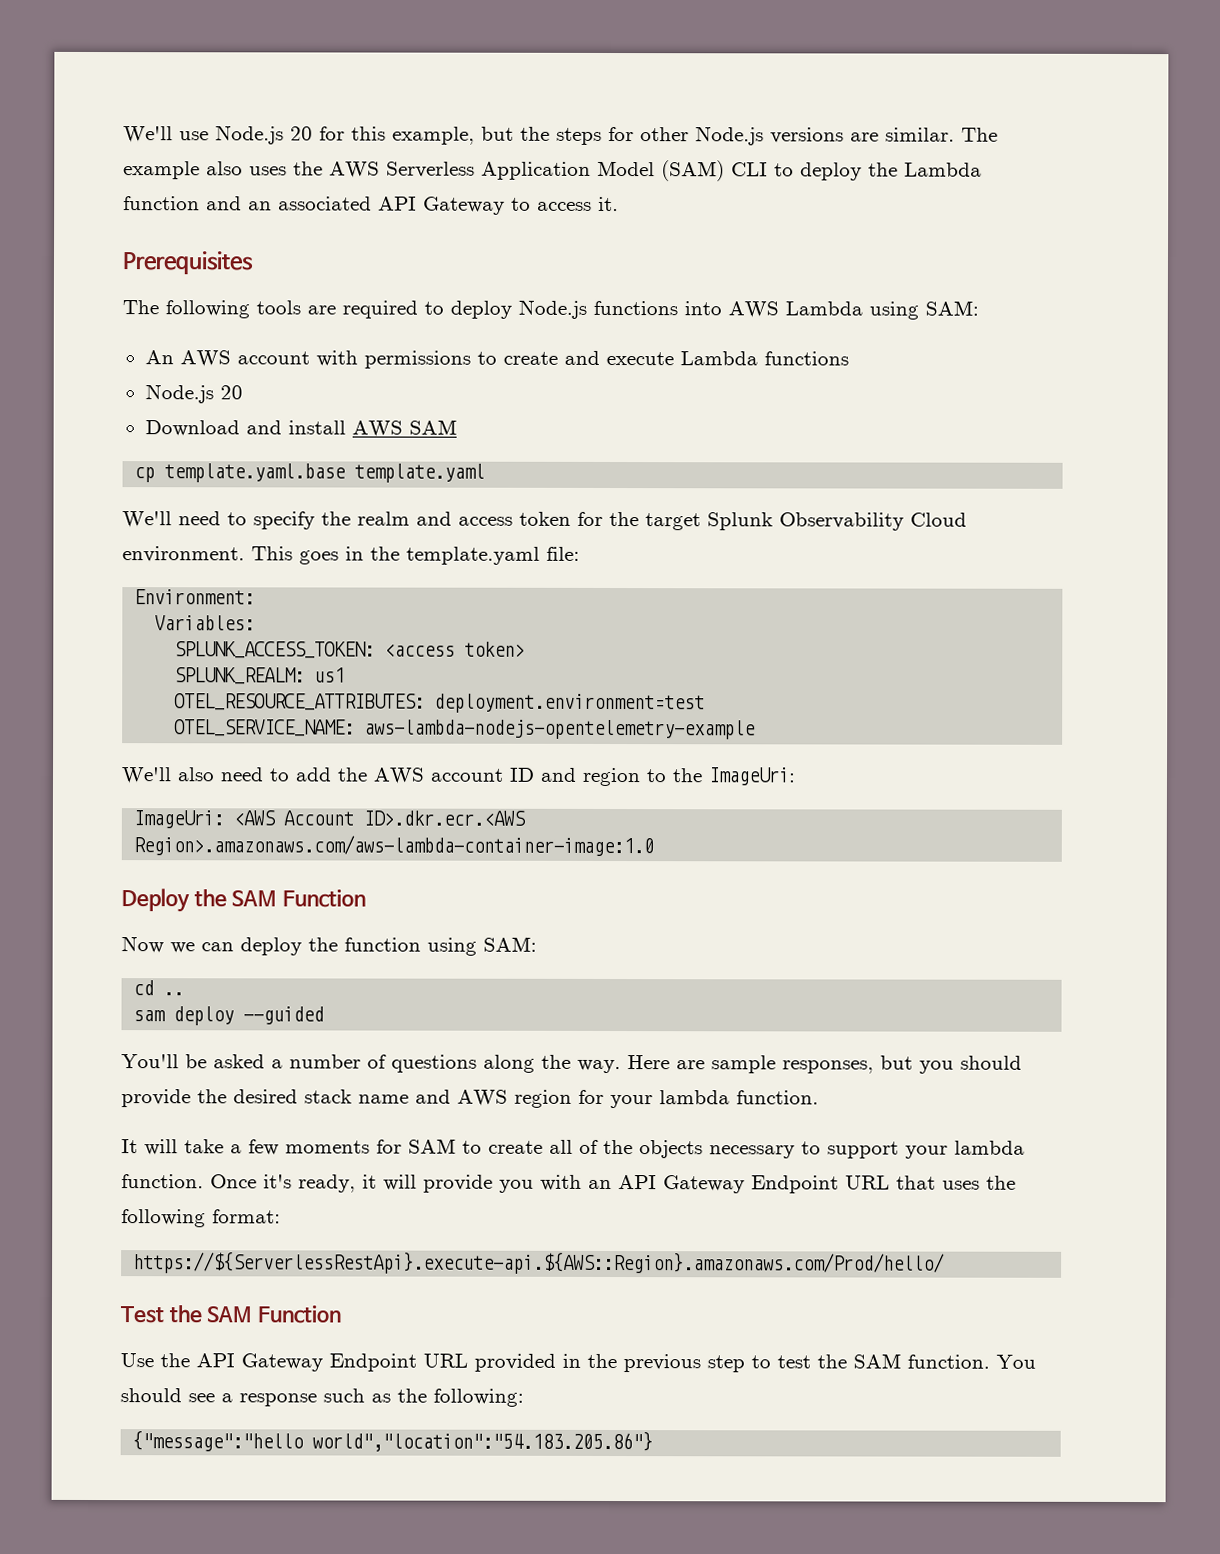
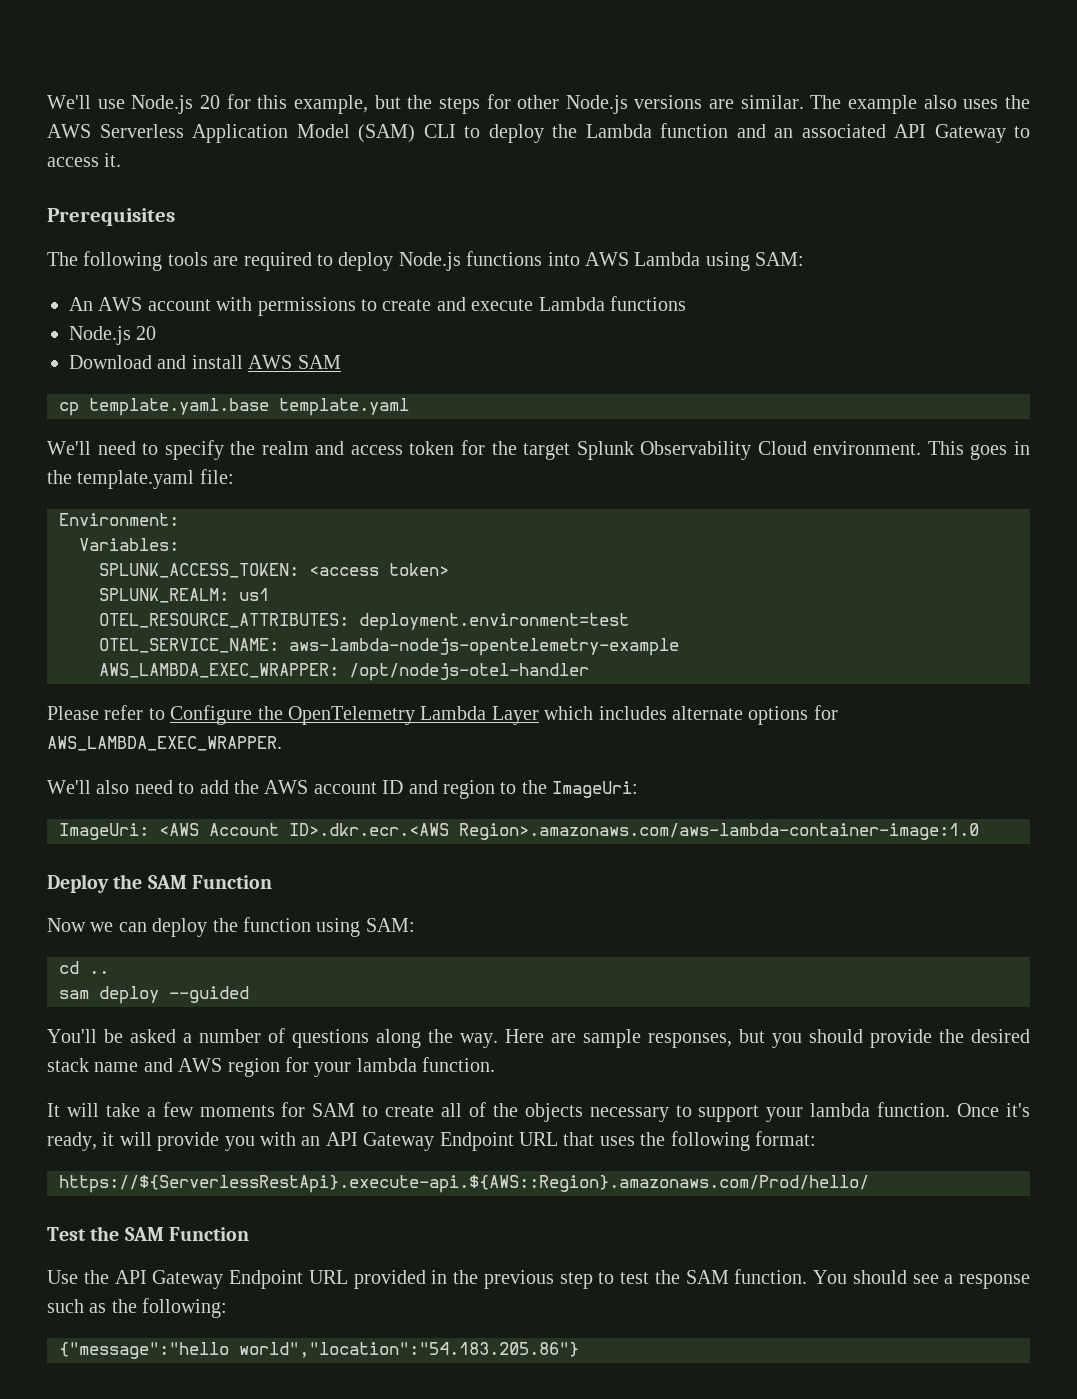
+ AWS_LAMBDA_EXEC_WRAPPER: /opt/nodejs-otel-handler
+ Please refer to Configure the OpenTelemetry Lambda Layer which includes alternate options for AWS_LAMBDA_EXEC_WRAPPER.

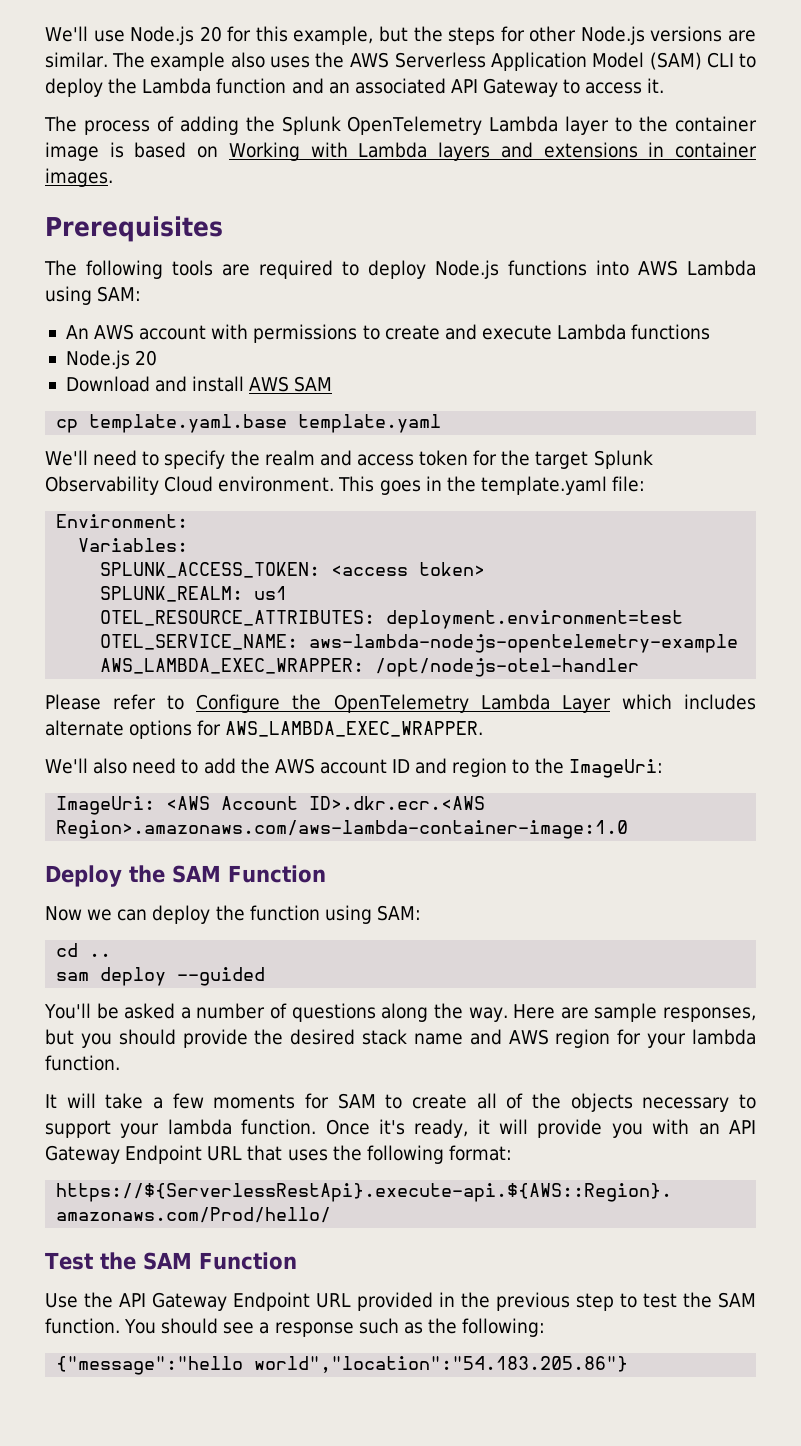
+ The process of adding the Splunk OpenTelemetry Lambda layer to the container image is based on Working with Lambda layers and extensions in container images.

